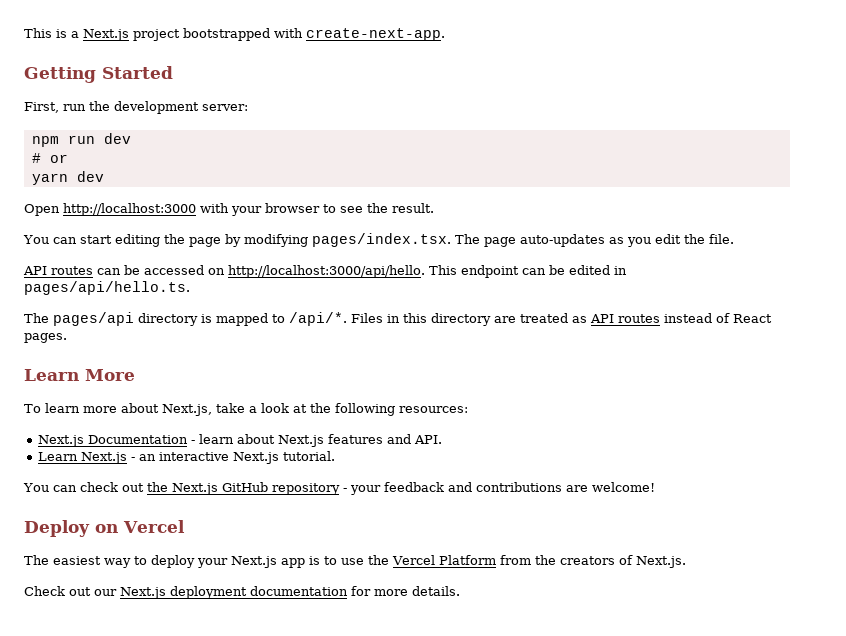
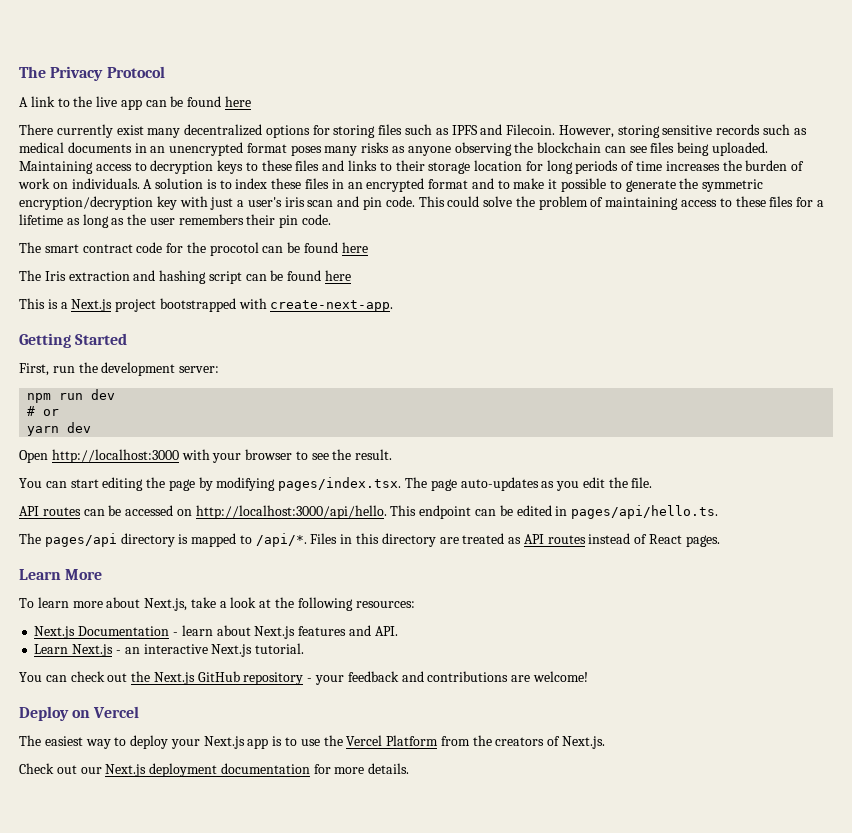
+ The Privacy Protocol
+ A link to the live app can be found here
+ There currently exist many decentralized options for storing files such as IPFS and Filecoin. However, storing sensitive records such as medical documents in an unencrypted format poses many risks as anyone observing the blockchain can see files being uploaded. Maintaining access to decryption keys to these files and links to their storage location for long periods of time increases the burden of work on individuals. A solution is to index these files in an encrypted format and to make it possible to generate the symmetric encryption/decryption key with just a user's iris scan and pin code. This could solve the problem of maintaining access to these files for a lifetime as long as the user remembers their pin code.
+ The smart contract code for the procotol can be found here
+ The Iris extraction and hashing script can be found here

